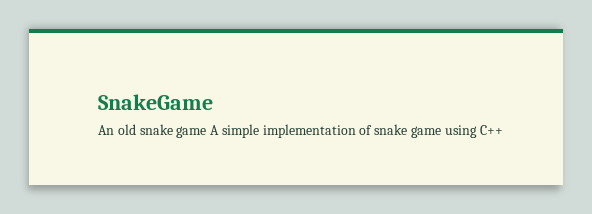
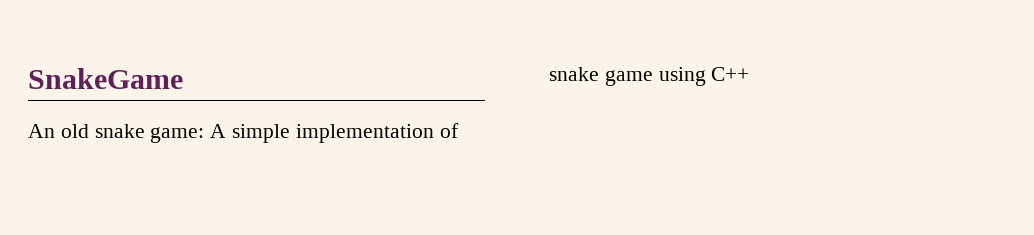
- An old snake game A simple implementation of snake game using C++
+ An old snake game: A simple implementation of snake game using C++

